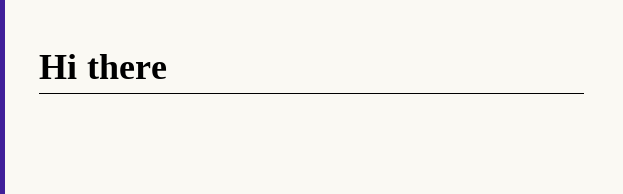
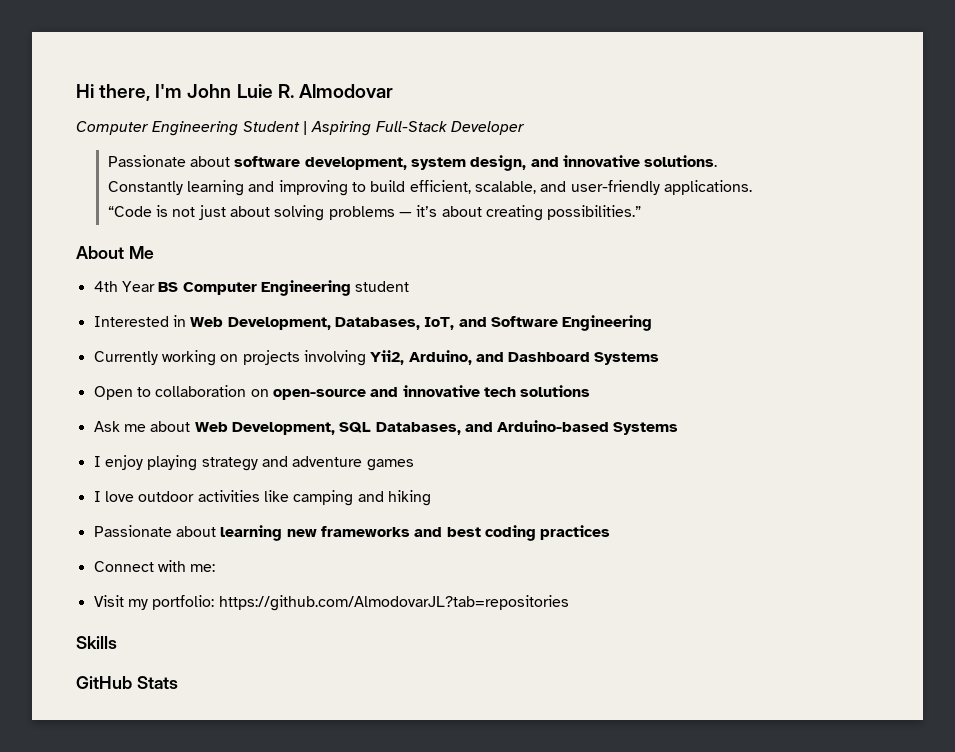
- Hi there
+ Hi there, I'm John Luie R. Almodovar
+ Computer Engineering Student | Aspiring Full-Stack Developer
+ Passionate about software development, system design, and innovative solutions.
+ Constantly learning and improving to build efficient, scalable, and user-friendly applications.
+ “Code is not just about solving problems — it’s about creating possibilities.”
+ About Me
+ 4th Year BS Computer Engineering student
+ Interested in Web Development, Databases, IoT, and Software Engineering
+ Currently working on projects involving Yii2, Arduino, and Dashboard Systems
+ Open to collaboration on open-source and innovative tech solutions
+ Ask me about Web Development, SQL Databases, and Arduino-based Systems
+ I enjoy playing strategy and adventure games
+ I love outdoor activities like camping and hiking
+ Passionate about learning new frameworks and best coding practices
+ Connect with me:
+ Visit my portfolio: https://github.com/AlmodovarJL?tab=repositories
+ Skills
+ GitHub Stats

